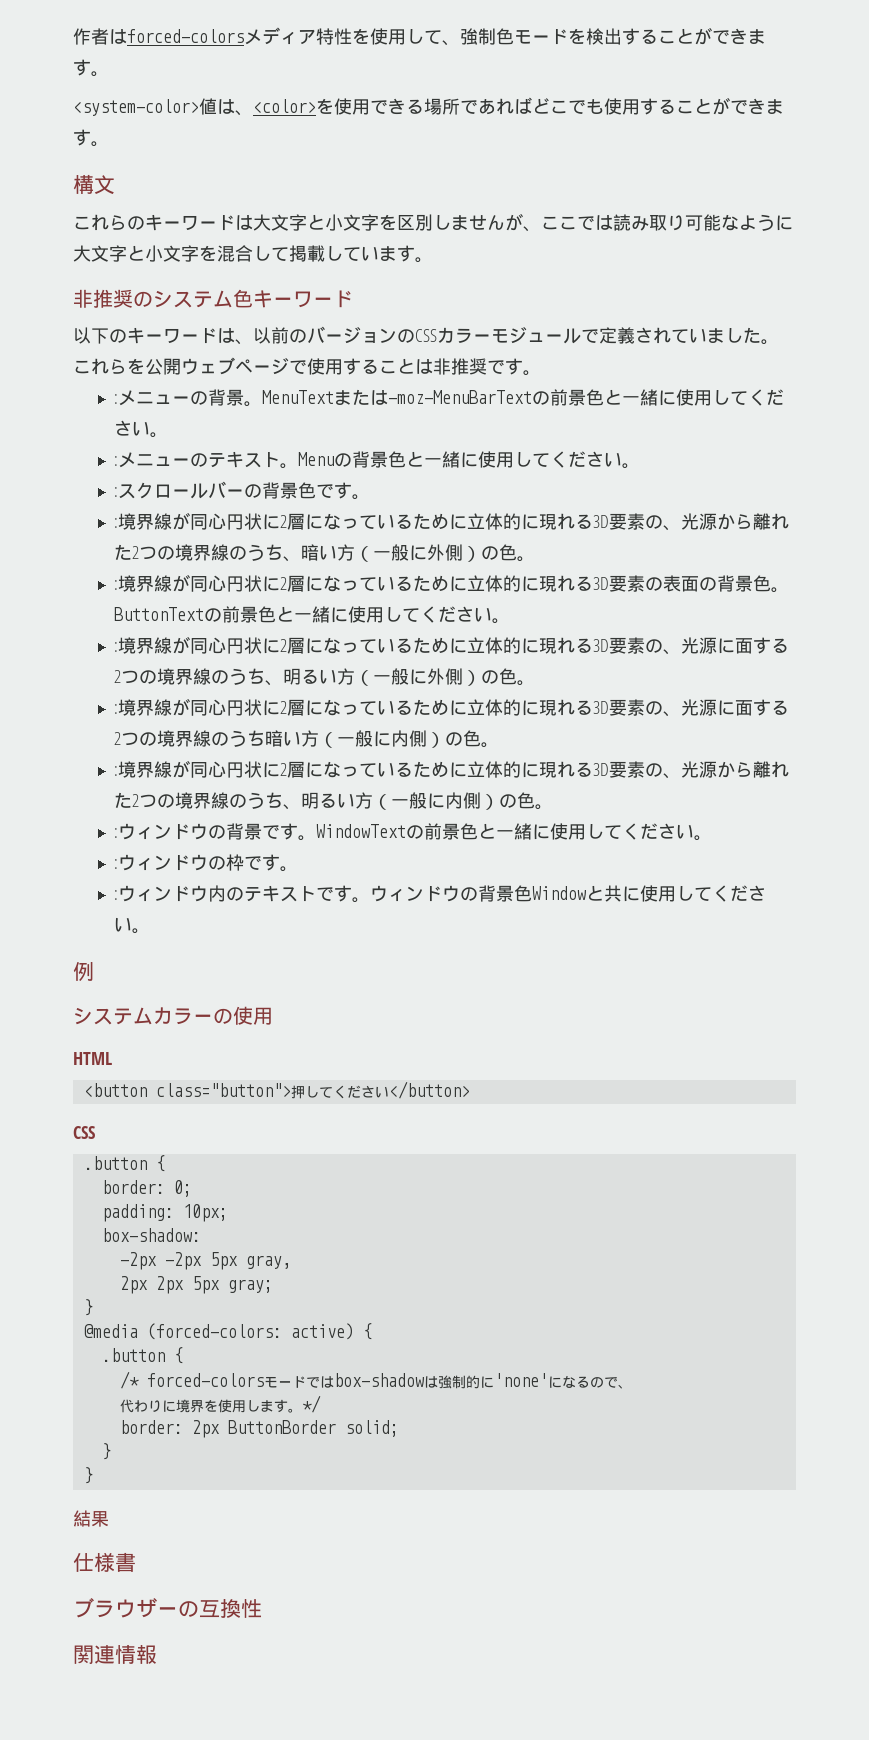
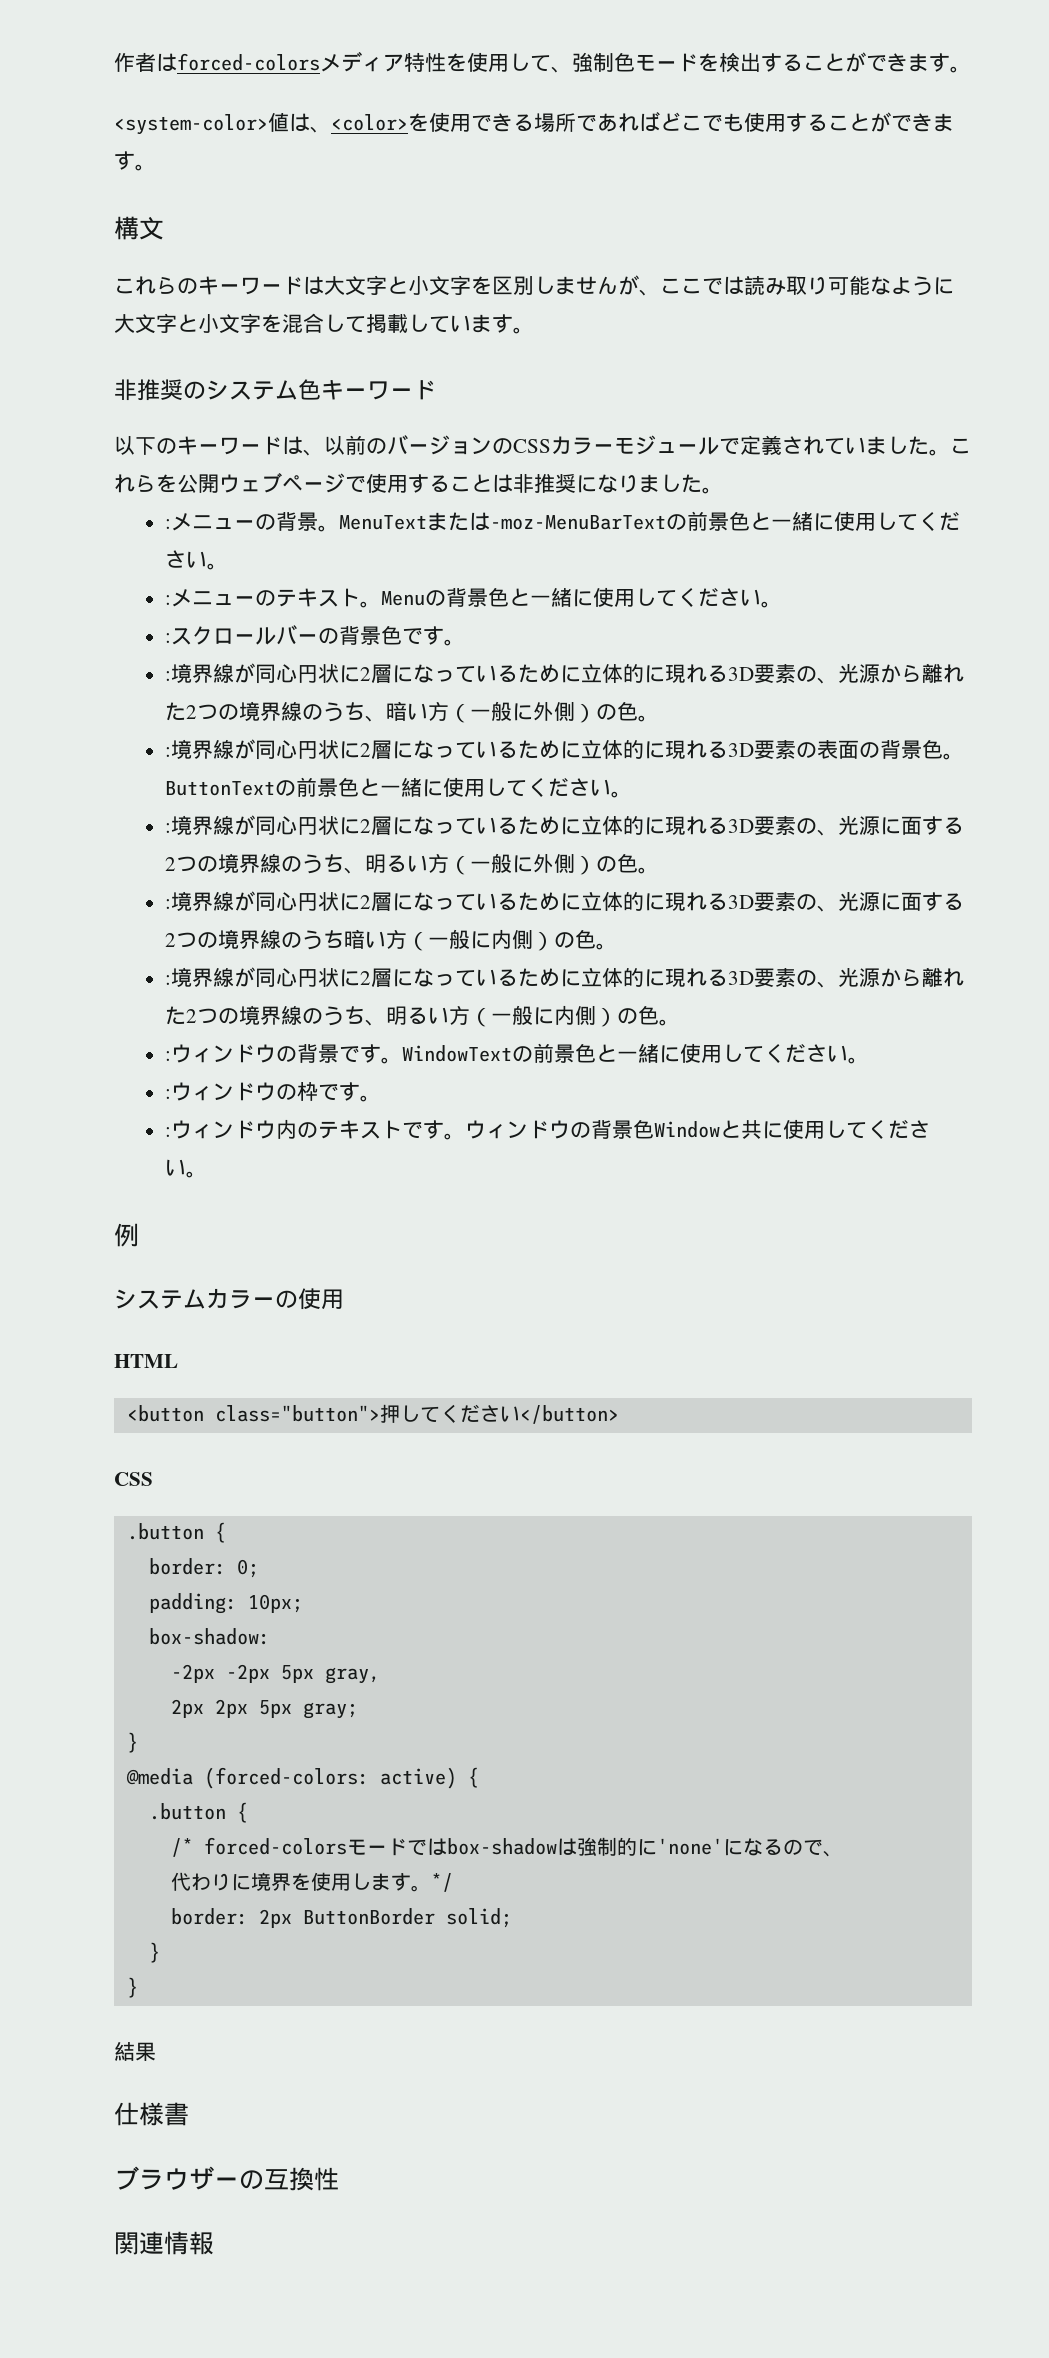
- これらを公開ウェブページで使用することは非推奨です。
+ これらを公開ウェブページで使用することは非推奨になりました。

